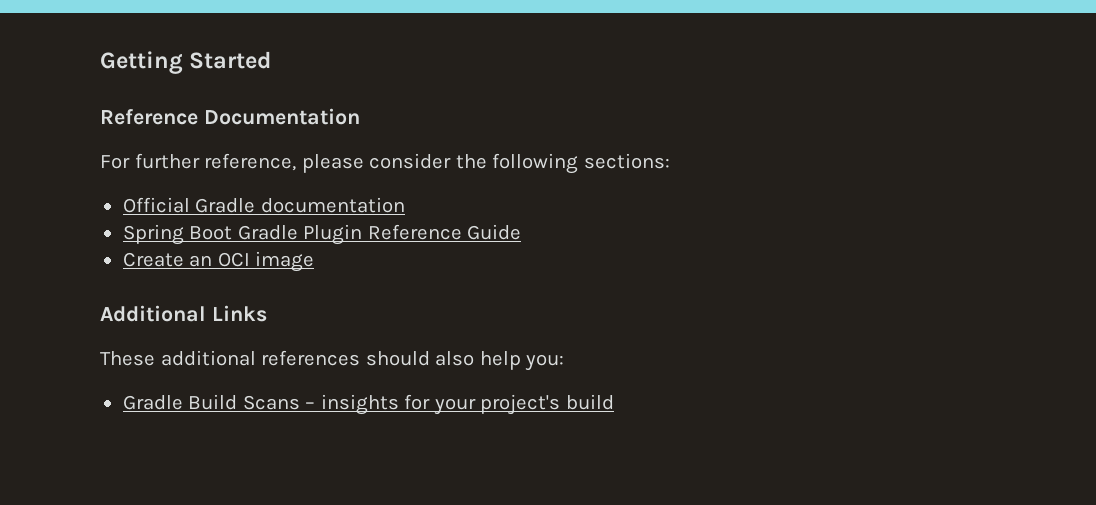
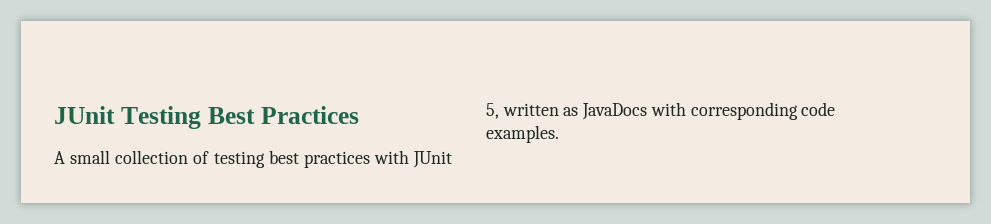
- Getting Started
- Reference Documentation
- For further reference, please consider the following sections:
- Official Gradle documentation
- Spring Boot Gradle Plugin Reference Guide
- Create an OCI image
- Additional Links
- These additional references should also help you:
- Gradle Build Scans – insights for your project's build
+ JUnit Testing Best Practices
+ A small collection of testing best practices with JUnit 5, written as JavaDocs with corresponding code examples.

